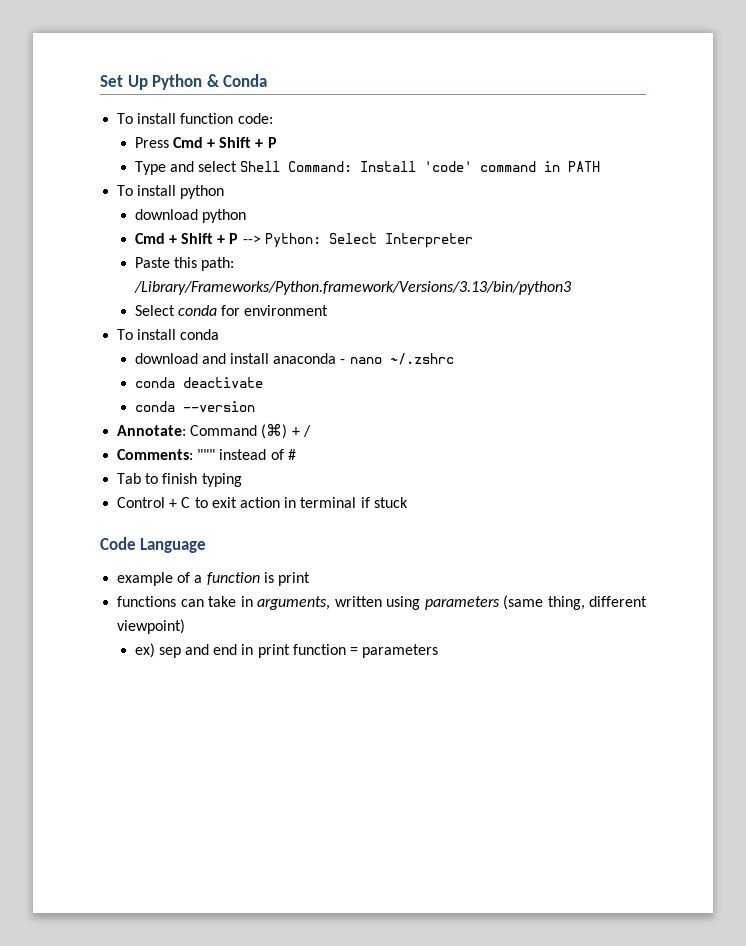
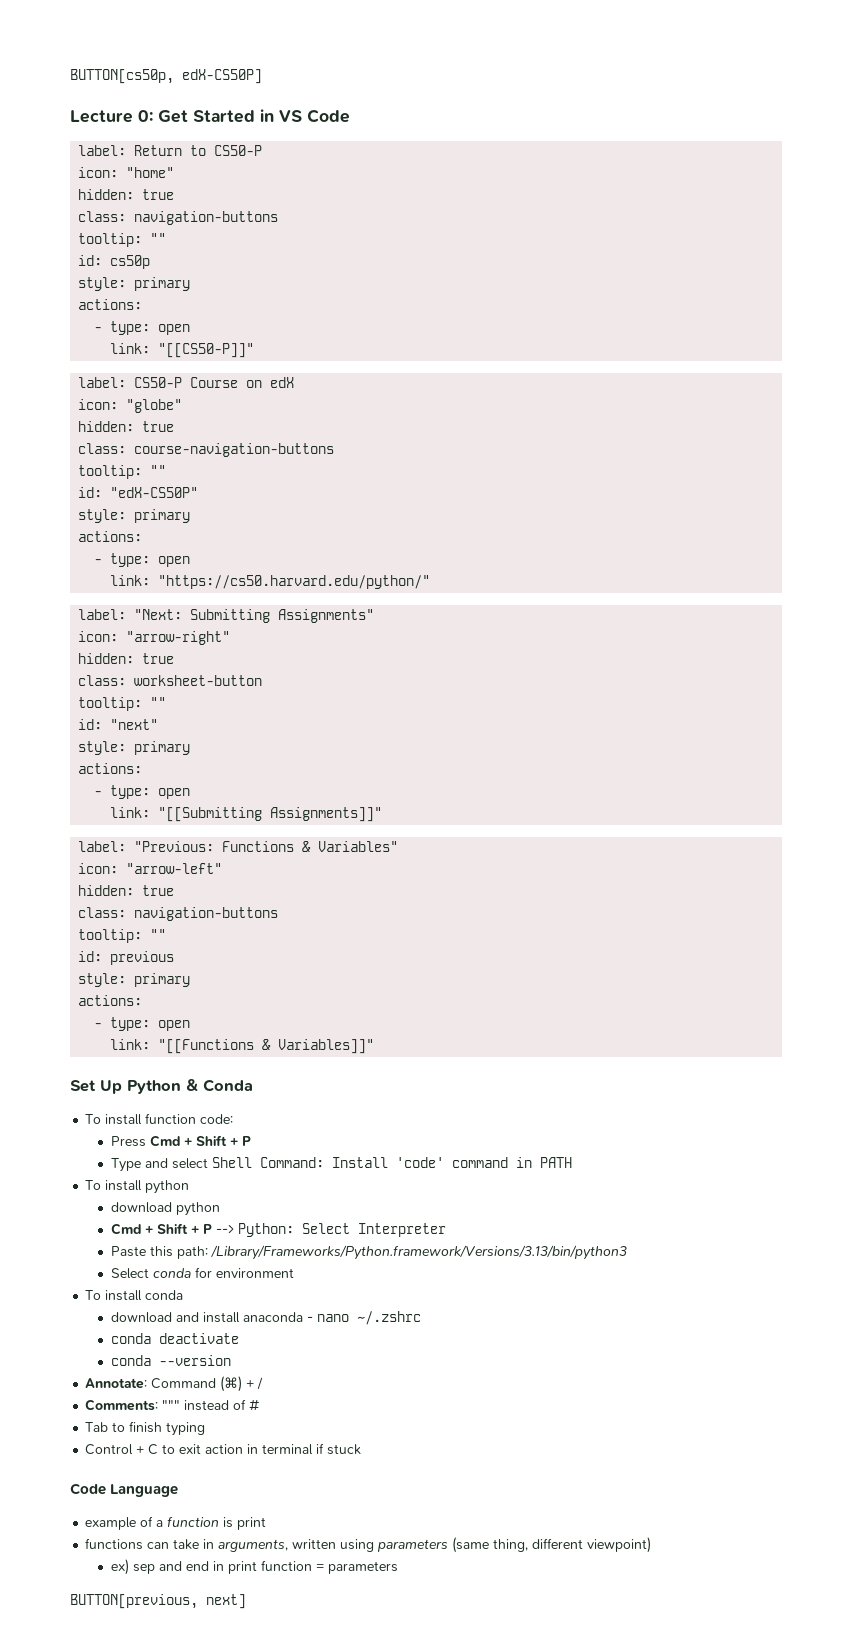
+ BUTTON[cs50p, edX-CS50P]
+ Lecture 0: Get Started in VS Code
+ label: Return to CS50-P
+ icon: "home"
+ hidden: true
+ class: navigation-buttons
+ tooltip: ""
+ id: cs50p
+ style: primary
+ actions:
+ - type: open
+ link: "[[CS50-P]]"
+ label: CS50-P Course on edX
+ icon: "globe"
+ hidden: true
+ class: course-navigation-buttons
+ tooltip: ""
+ id: "edX-CS50P"
+ style: primary
+ actions:
+ - type: open
+ link: "https://cs50.harvard.edu/python/"
+ label: "Next: Submitting Assignments"
+ icon: "arrow-right"
+ hidden: true
+ class: worksheet-button
+ tooltip: ""
+ id: "next"
+ style: primary
+ actions:
+ - type: open
+ link: "[[Submitting Assignments]]"
+ label: "Previous: Functions & Variables"
+ icon: "arrow-left"
+ hidden: true
+ class: navigation-buttons
+ tooltip: ""
+ id: previous
+ style: primary
+ actions:
+ - type: open
+ link: "[[Functions & Variables]]"
+ BUTTON[previous, next]

